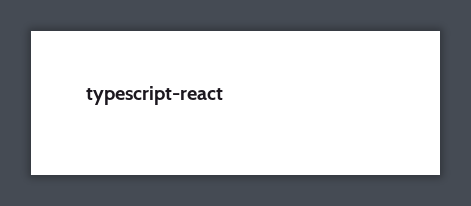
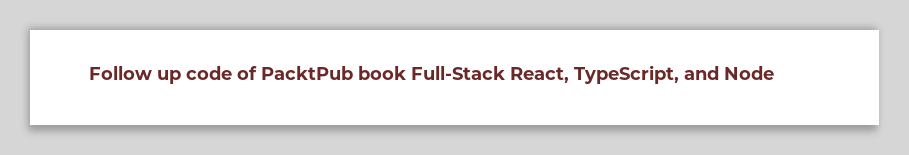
- typescript-react
+ Follow up code of PacktPub book Full-Stack React, TypeScript, and Node

